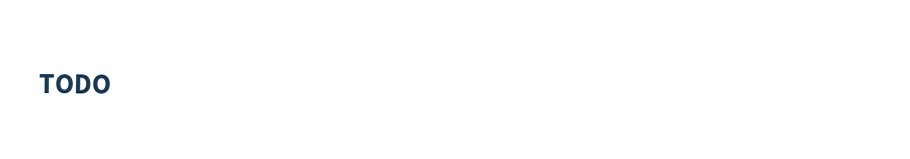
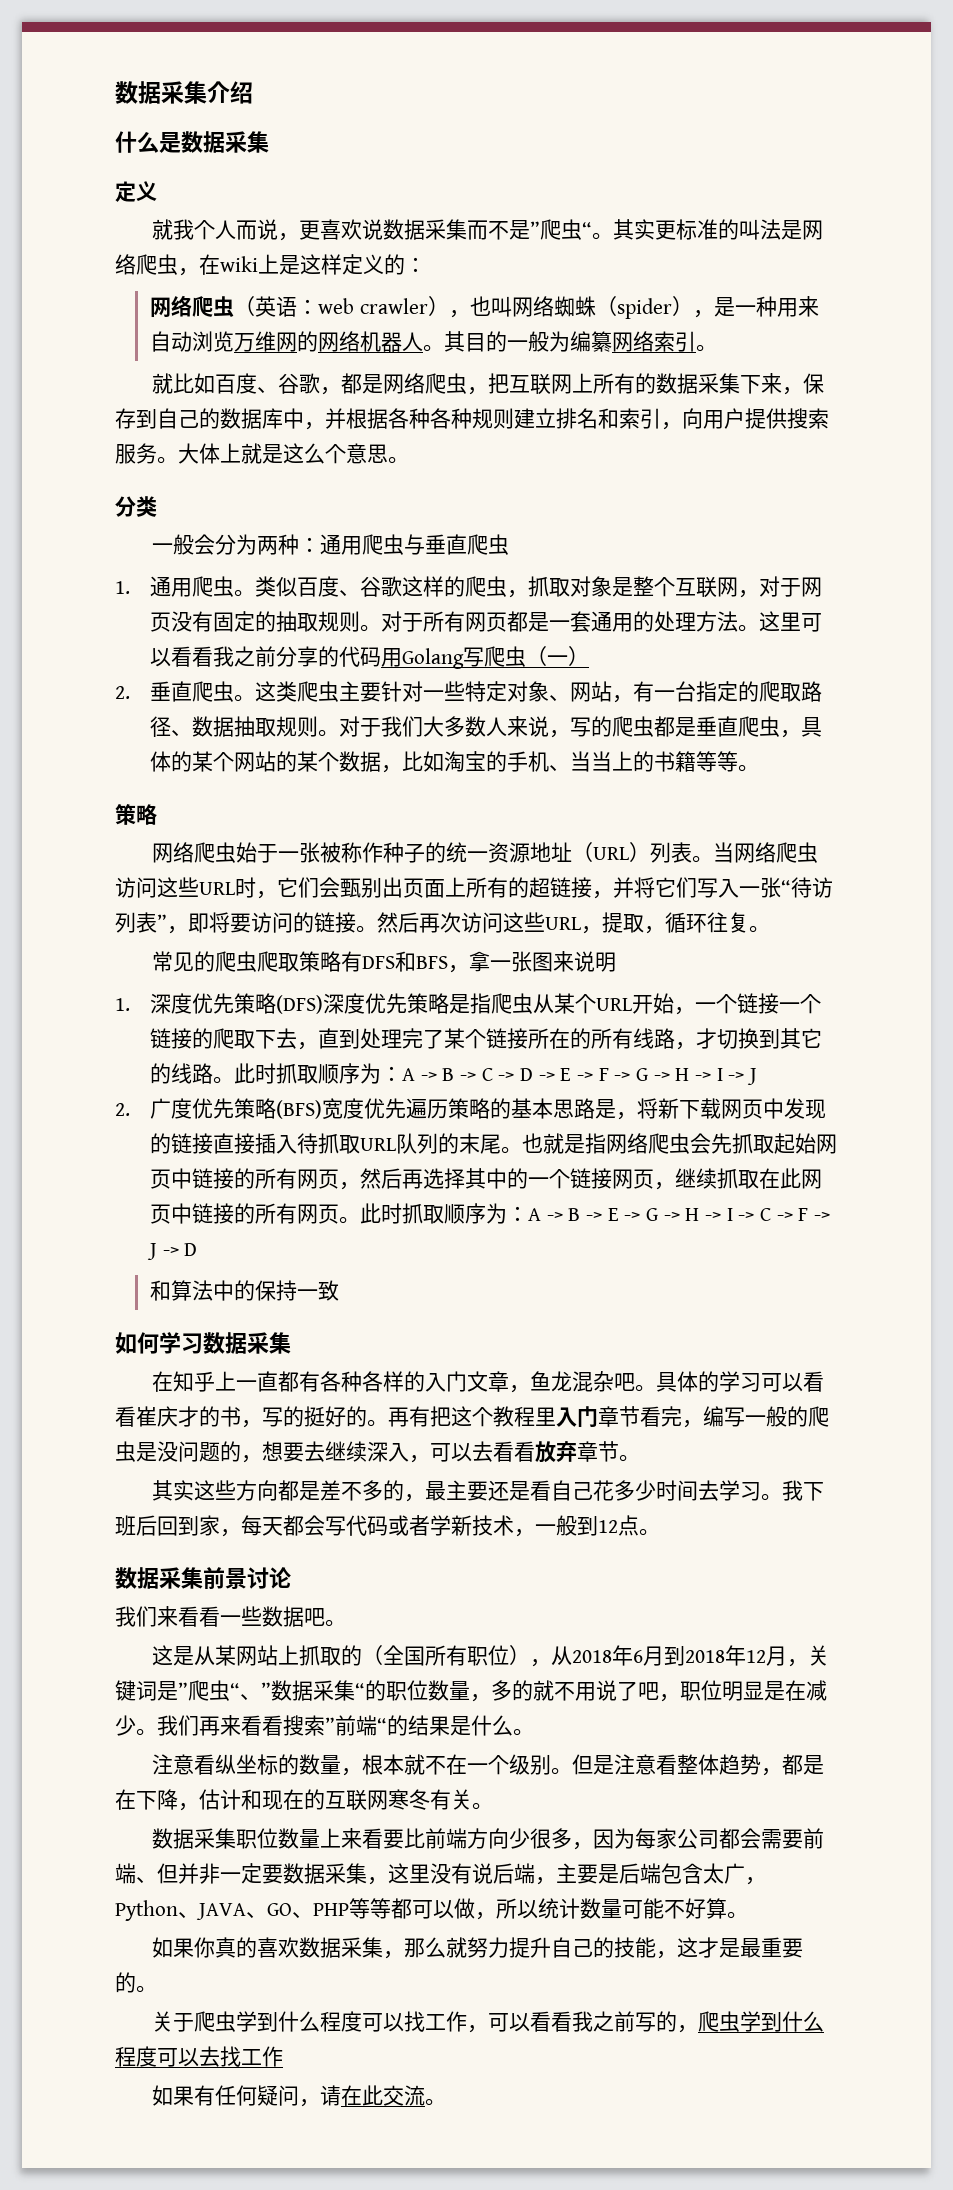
- TODO
+ 数据采集介绍
+ 什么是数据采集
+ 定义
+ 就我个人而说，更喜欢说数据采集而不是”爬虫“。其实更标准的叫法是网络爬虫，在wiki上是这样定义的：
+ 网络爬虫（英语：web crawler），也叫网络蜘蛛（spider），是一种用来自动浏览万维网的网络机器人。其目的一般为编纂网络索引。
+ 就比如百度、谷歌，都是网络爬虫，把互联网上所有的数据采集下来，保存到自己的数据库中，并根据各种各种规则建立排名和索引，向用户提供搜索服务。大体上就是这么个意思。
+ 分类
+ 一般会分为两种：通用爬虫与垂直爬虫
+ 1.通用爬虫。类似百度、谷歌这样的爬虫，抓取对象是整个互联网，对于网页没有固定的抽取规则。对于所有网页都是一套通用的处理方法。这里可以看看我之前分享的代码用Golang写爬虫（一）
+ 2.垂直爬虫。这类爬虫主要针对一些特定对象、网站，有一台指定的爬取路径、数据抽取规则。对于我们大多数人来说，写的爬虫都是垂直爬虫，具体的某个网站的某个数据，比如淘宝的手机、当当上的书籍等等。
+ 策略
+ 网络爬虫始于一张被称作种子的统一资源地址（URL）列表。当网络爬虫访问这些URL时，它们会甄别出页面上所有的超链接，并将它们写入一张“待访列表”，即将要访问的链接。然后再次访问这些URL，提取，循环往复。
+ 常见的爬虫爬取策略有DFS和BFS，拿一张图来说明
+ 1.深度优先策略(DFS)深度优先策略是指爬虫从某个URL开始，一个链接一个链接的爬取下去，直到处理完了某个链接所在的所有线路，才切换到其它的线路。此时抓取顺序为：A -> B -> C -> D -> E -> F -> G -> H -> I -> J
+ 2.广度优先策略(BFS)宽度优先遍历策略的基本思路是，将新下载网页中发现的链接直接插入待抓取URL队列的末尾。也就是指网络爬虫会先抓取起始网页中链接的所有网页，然后再选择其中的一个链接网页，继续抓取在此网页中链接的所有网页。此时抓取顺序为：A -> B -> E -> G -> H -> I -> C -> F -> J -> D
+ 和算法中的保持一致
+ 如何学习数据采集
+ 在知乎上一直都有各种各样的入门文章，鱼龙混杂吧。具体的学习可以看看崔庆才的书，写的挺好的。再有把这个教程里入门章节看完，编写一般的爬虫是没问题的，想要去继续深入，可以去看看放弃章节。
+ 其实这些方向都是差不多的，最主要还是看自己花多少时间去学习。我下班后回到家，每天都会写代码或者学新技术，一般到12点。
+ 数据采集前景讨论
+ 我们来看看一些数据吧。
+ 这是从某网站上抓取的（全国所有职位），从2018年6月到2018年12月，关键词是”爬虫“、”数据采集“的职位数量，多的就不用说了吧，职位明显是在减少。我们再来看看搜索”前端“的结果是什么。
+ 注意看纵坐标的数量，根本就不在一个级别。但是注意看整体趋势，都是在下降，估计和现在的互联网寒冬有关。
+ 数据采集职位数量上来看要比前端方向少很多，因为每家公司都会需要前端、但并非一定要数据采集，这里没有说后端，主要是后端包含太广，Python、JAVA、GO、PHP等等都可以做，所以统计数量可能不好算。
+ 如果你真的喜欢数据采集，那么就努力提升自己的技能，这才是最重要的。
+ 关于爬虫学到什么程度可以找工作，可以看看我之前写的，爬虫学到什么程度可以去找工作
+ 如果有任何疑问，请在此交流。

